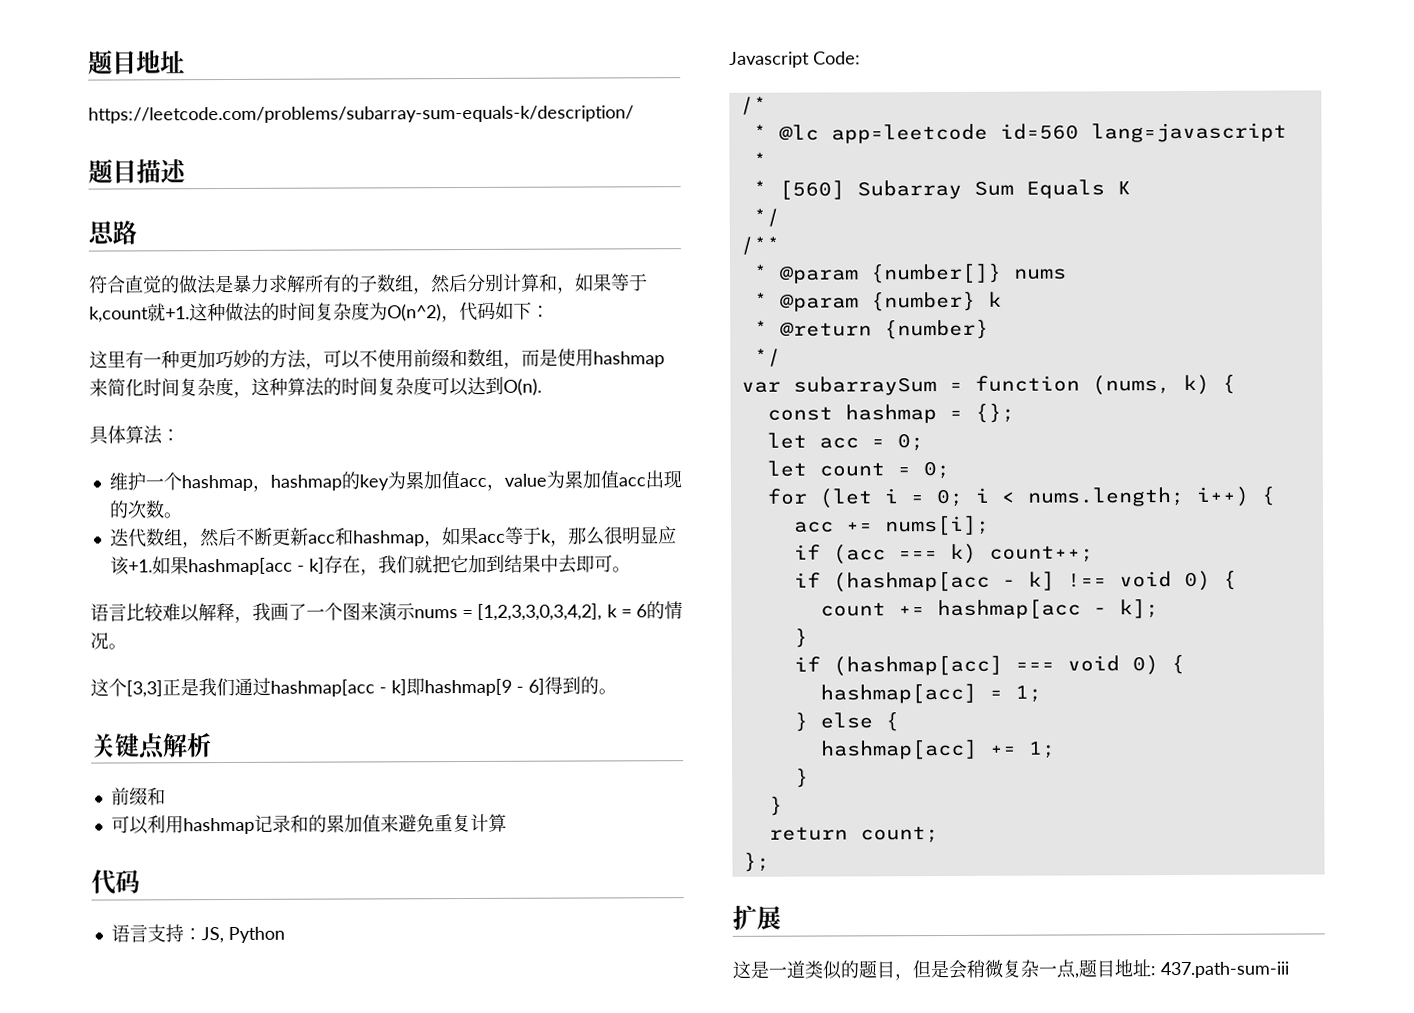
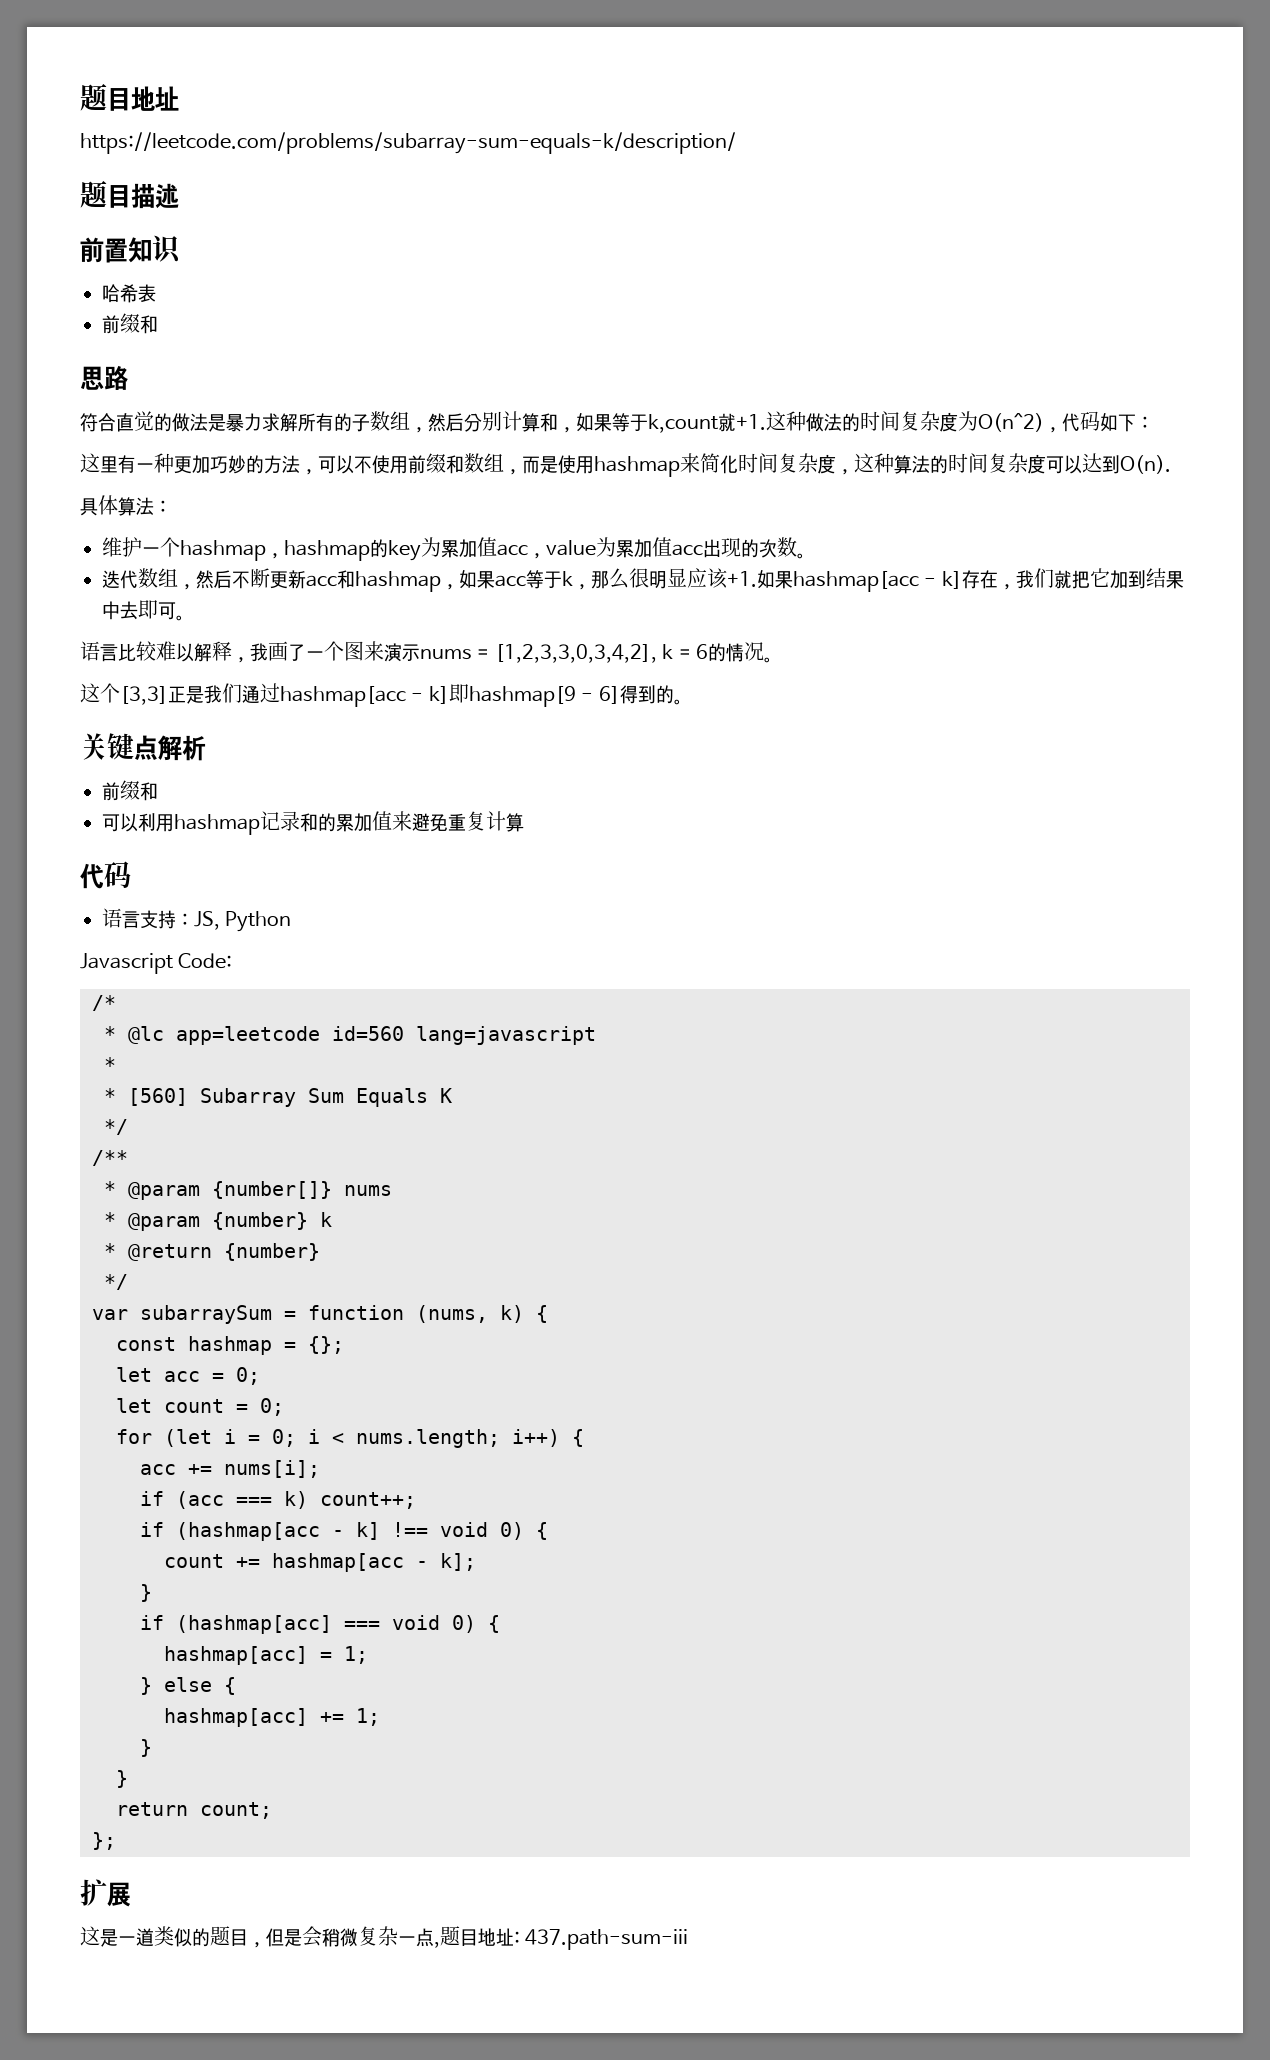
+ 前置知识
+ 哈希表
+ 前缀和

